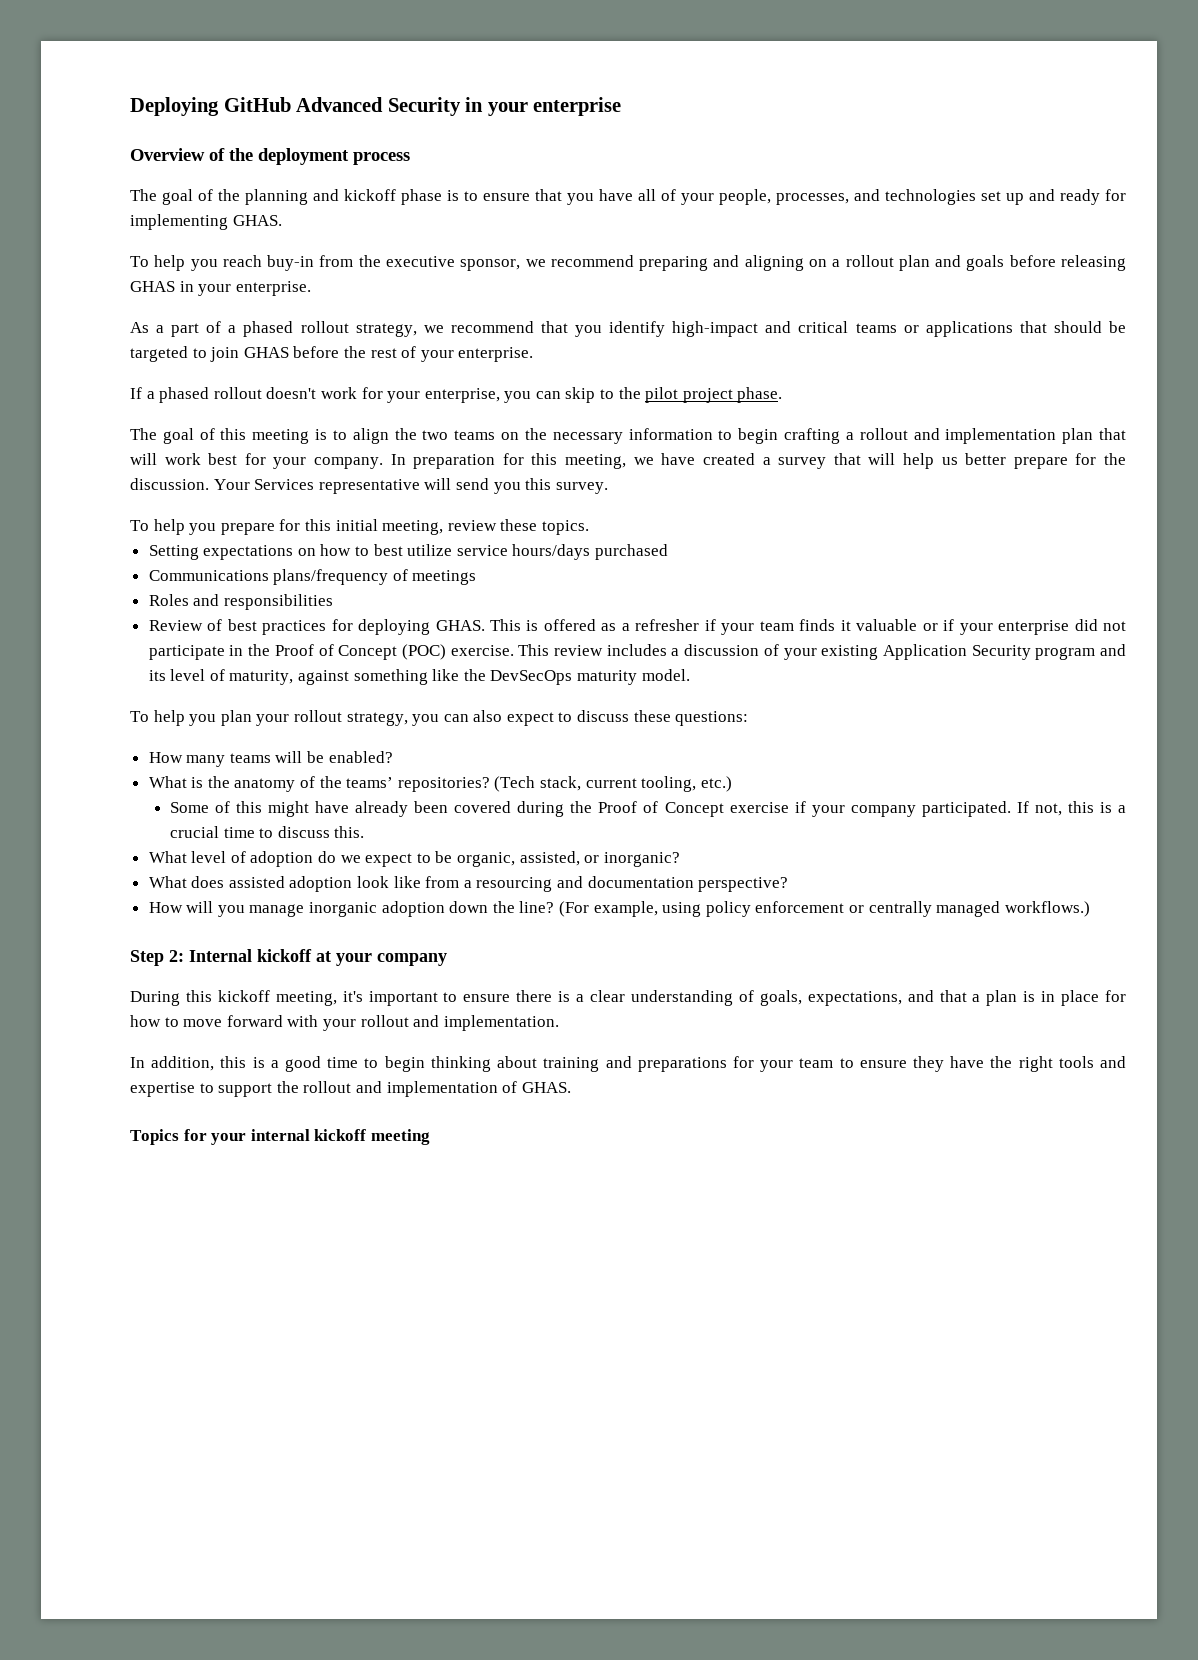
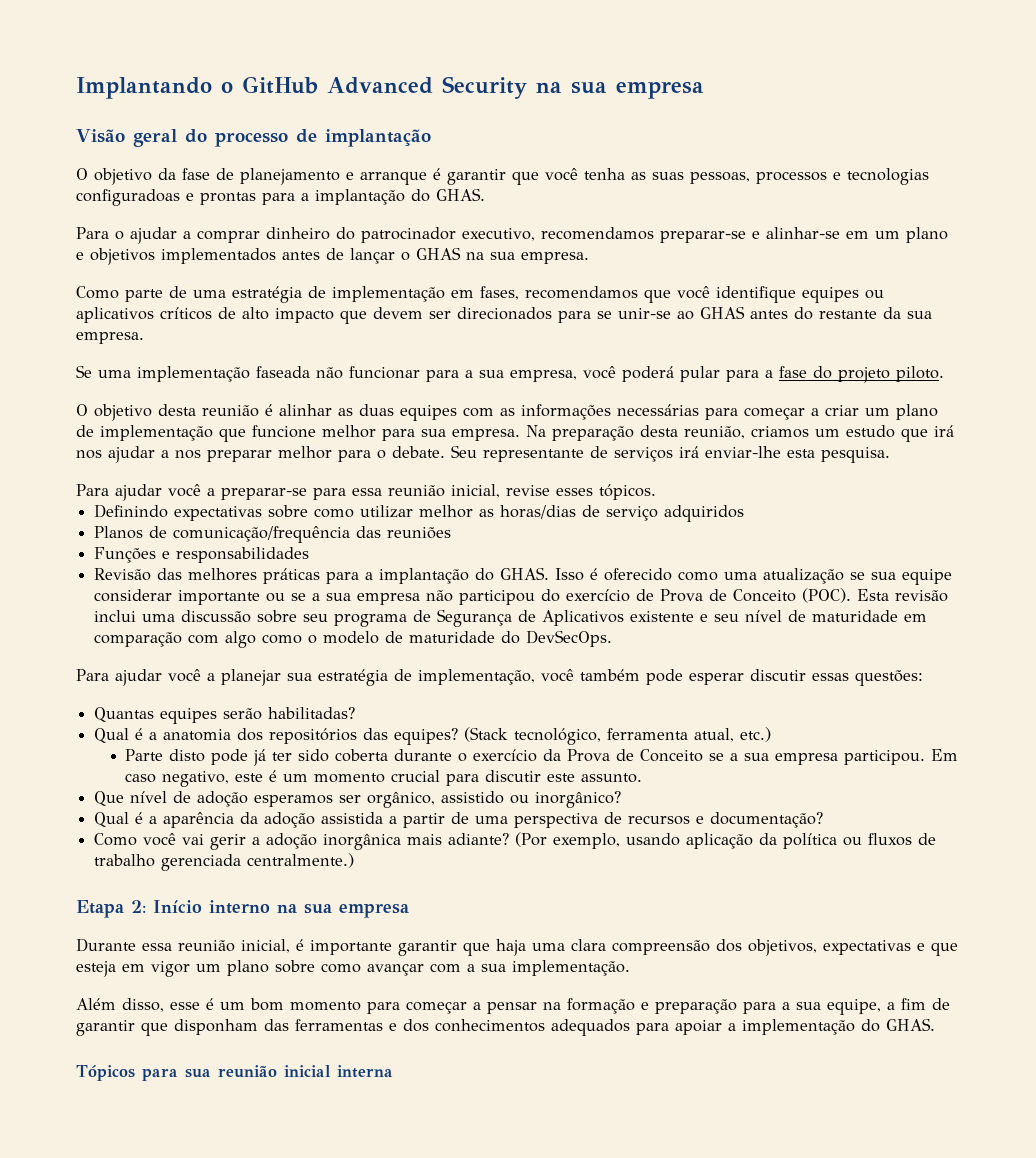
- Deploying GitHub Advanced Security in your enterprise
- Overview of the deployment process
- The goal of the planning and kickoff phase is to ensure that you have all of your people, processes, and technologies set up and ready for implementing GHAS.
- To help you reach buy-in from the executive sponsor, we recommend preparing and aligning on a rollout plan and goals before releasing GHAS in your enterprise.
- As a part of a phased rollout strategy, we recommend that you identify high-impact and critical teams or applications that should be targeted to join GHAS before the rest of your enterprise.
- If a phased rollout doesn't work for your enterprise, you can skip to the pilot project phase.
- The goal of this meeting is to align the two teams on the necessary information to begin crafting a rollout and implementation plan that will work best for your company. In preparation for this meeting, we have created a survey that will help us better prepare for the discussion. Your Services representative will send you this survey.
- To help you prepare for this initial meeting, review these topics.
- Setting expectations on how to best utilize service hours/days purchased
- Communications plans/frequency of meetings
- Roles and responsibilities
- Review of best practices for deploying GHAS. This is offered as a refresher if your team finds it valuable or if your enterprise did not participate in the Proof of Concept (POC) exercise. This review includes a discussion of your existing Application Security program and its level of maturity, against something like the DevSecOps maturity model.
- To help you plan your rollout strategy, you can also expect to discuss these questions:
- How many teams will be enabled?
- What is the anatomy of the teams’ repositories? (Tech stack, current tooling, etc.)
- Some of this might have already been covered during the Proof of Concept exercise if your company participated. If not, this is a crucial time to discuss this.
- What level of adoption do we expect to be organic, assisted, or inorganic?
- What does assisted adoption look like from a resourcing and documentation perspective?
- How will you manage inorganic adoption down the line? (For example, using policy enforcement or centrally managed workflows.)
- Step 2: Internal kickoff at your company
- During this kickoff meeting, it's important to ensure there is a clear understanding of goals, expectations, and that a plan is in place for how to move forward with your rollout and implementation.
- In addition, this is a good time to begin thinking about training and preparations for your team to ensure they have the right tools and expertise to support the rollout and implementation of GHAS.
- Topics for your internal kickoff meeting
+ Implantando o GitHub Advanced Security na sua empresa
+ Visão geral do processo de implantação
+ O objetivo da fase de planejamento e arranque é garantir que você tenha as suas pessoas, processos e tecnologias configuradoas e prontas para a implantação do GHAS.
+ Para o ajudar a comprar dinheiro do patrocinador executivo, recomendamos preparar-se e alinhar-se em um plano e objetivos implementados antes de lançar o GHAS na sua empresa.
+ Como parte de uma estratégia de implementação em fases, recomendamos que você identifique equipes ou aplicativos críticos de alto impacto que devem ser direcionados para se unir-se ao GHAS antes do restante da sua empresa.
+ Se uma implementação faseada não funcionar para a sua empresa, você poderá pular para a fase do projeto piloto.
+ O objetivo desta reunião é alinhar as duas equipes com as informações necessárias para começar a criar um plano de implementação que funcione melhor para sua empresa. Na preparação desta reunião, criamos um estudo que irá nos ajudar a nos preparar melhor para o debate. Seu representante de serviços irá enviar-lhe esta pesquisa.
+ Para ajudar você a preparar-se para essa reunião inicial, revise esses tópicos.
+ Definindo expectativas sobre como utilizar melhor as horas/dias de serviço adquiridos
+ Planos de comunicação/frequência das reuniões
+ Funções e responsabilidades
+ Revisão das melhores práticas para a implantação do GHAS. Isso é oferecido como uma atualização se sua equipe considerar importante ou se a sua empresa não participou do exercício de Prova de Conceito (POC). Esta revisão inclui uma discussão sobre seu programa de Segurança de Aplicativos existente e seu nível de maturidade em comparação com algo como o modelo de maturidade do DevSecOps.
+ Para ajudar você a planejar sua estratégia de implementação, você também pode esperar discutir essas questões:
+ Quantas equipes serão habilitadas?
+ Qual é a anatomia dos repositórios das equipes? (Stack tecnológico, ferramenta atual, etc.)
+ Parte disto pode já ter sido coberta durante o exercício da Prova de Conceito se a sua empresa participou. Em caso negativo, este é um momento crucial para discutir este assunto.
+ Que nível de adoção esperamos ser orgânico, assistido ou inorgânico?
+ Qual é a aparência da adoção assistida a partir de uma perspectiva de recursos e documentação?
+ Como você vai gerir a adoção inorgânica mais adiante? (Por exemplo, usando aplicação da política ou fluxos de trabalho gerenciada centralmente.)
+ Etapa 2: Início interno na sua empresa
+ Durante essa reunião inicial, é importante garantir que haja uma clara compreensão dos objetivos, expectativas e que esteja em vigor um plano sobre como avançar com a sua implementação.
+ Além disso, esse é um bom momento para começar a pensar na formação e preparação para a sua equipe, a fim de garantir que disponham das ferramentas e dos conhecimentos adequados para apoiar a implementação do GHAS.
+ Tópicos para sua reunião inicial interna

